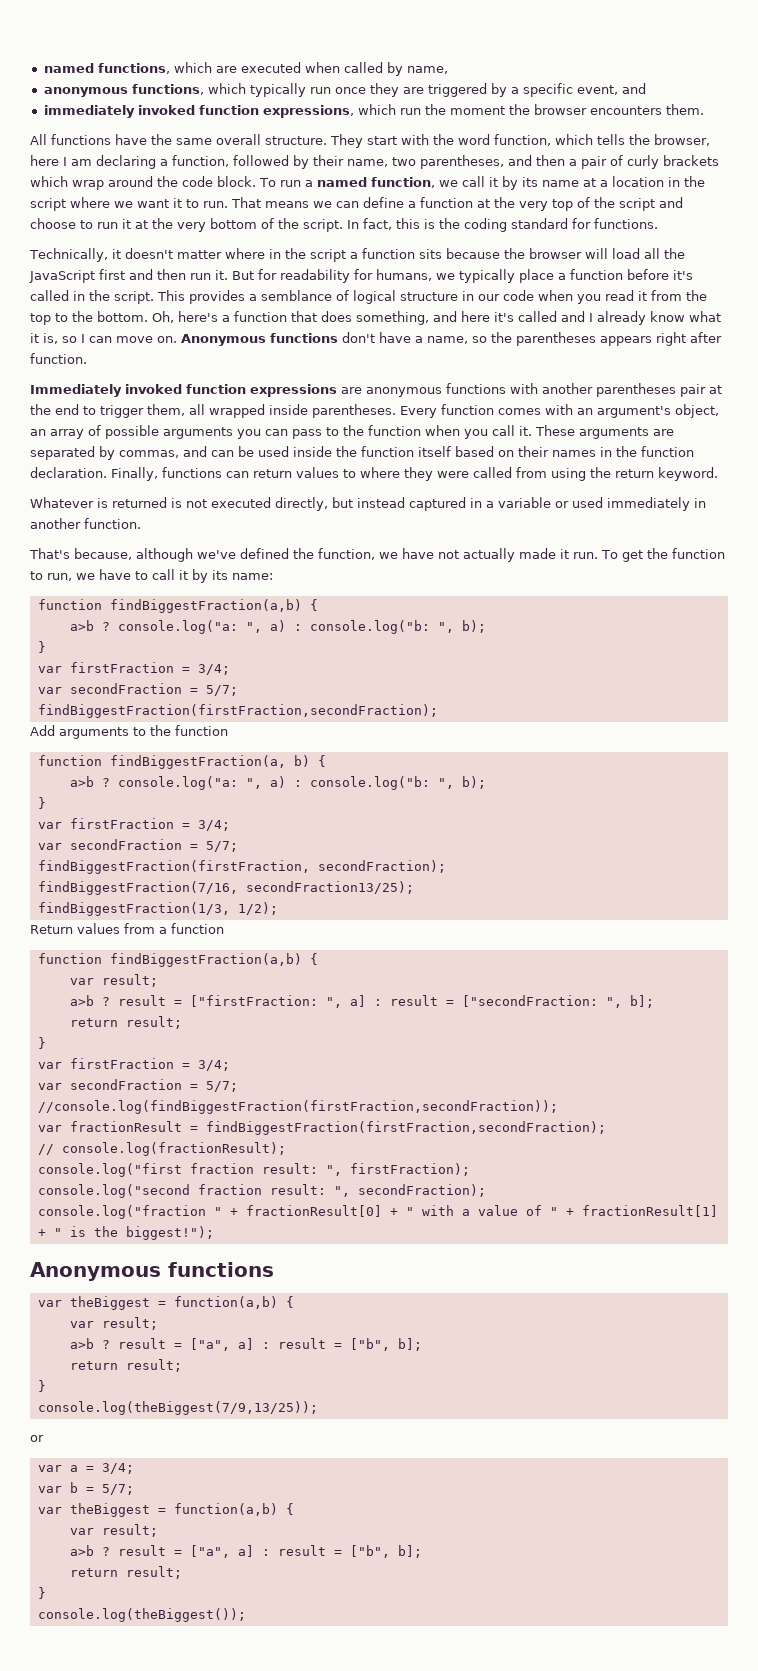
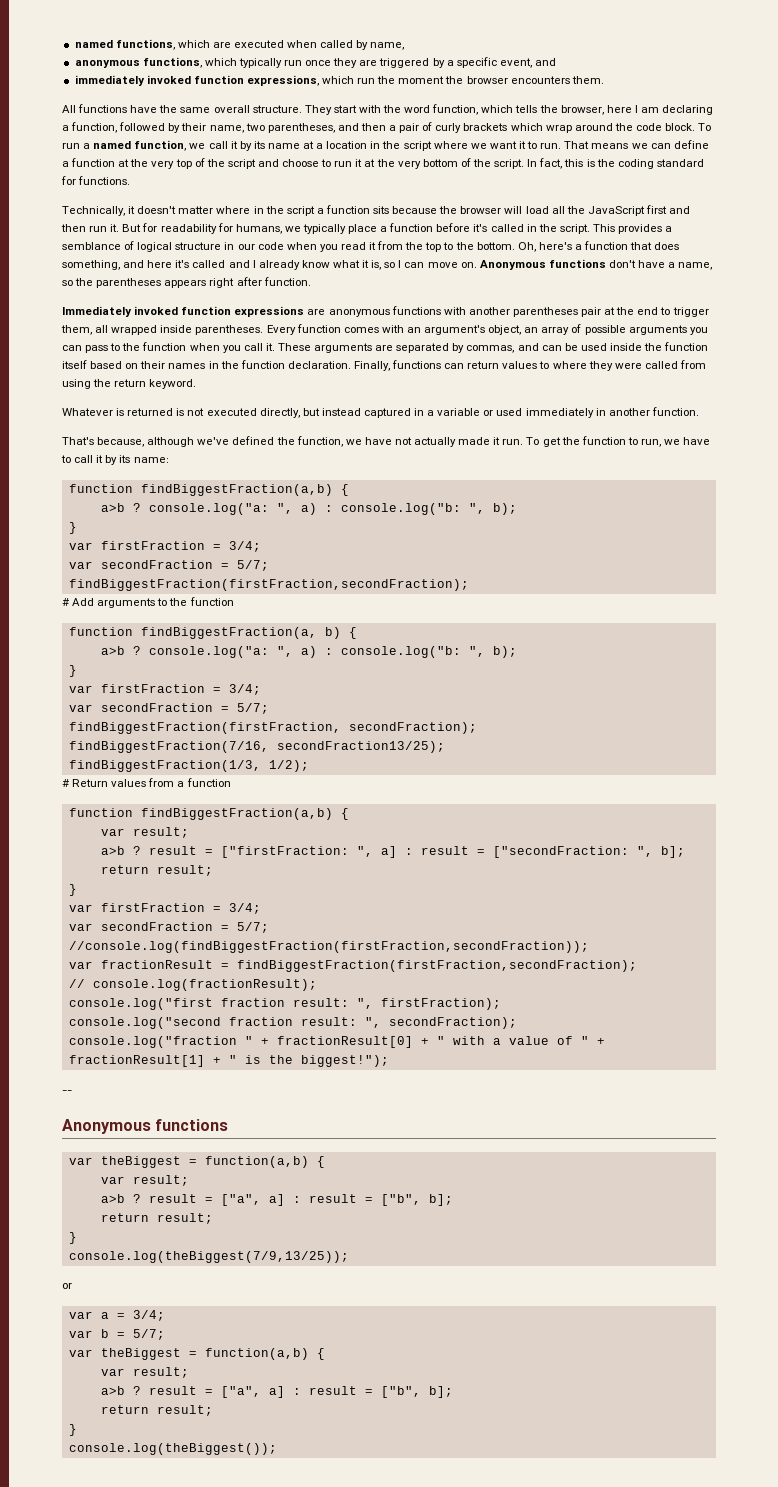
- Add arguments to the function
+ # Add arguments to the function
- Return values from a function
+ # Return values from a function
+ --

